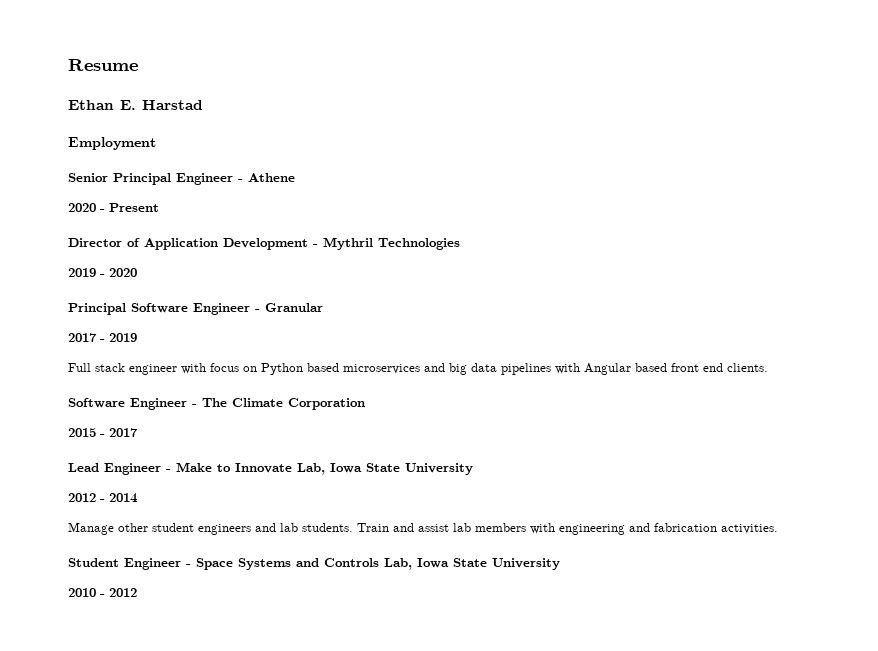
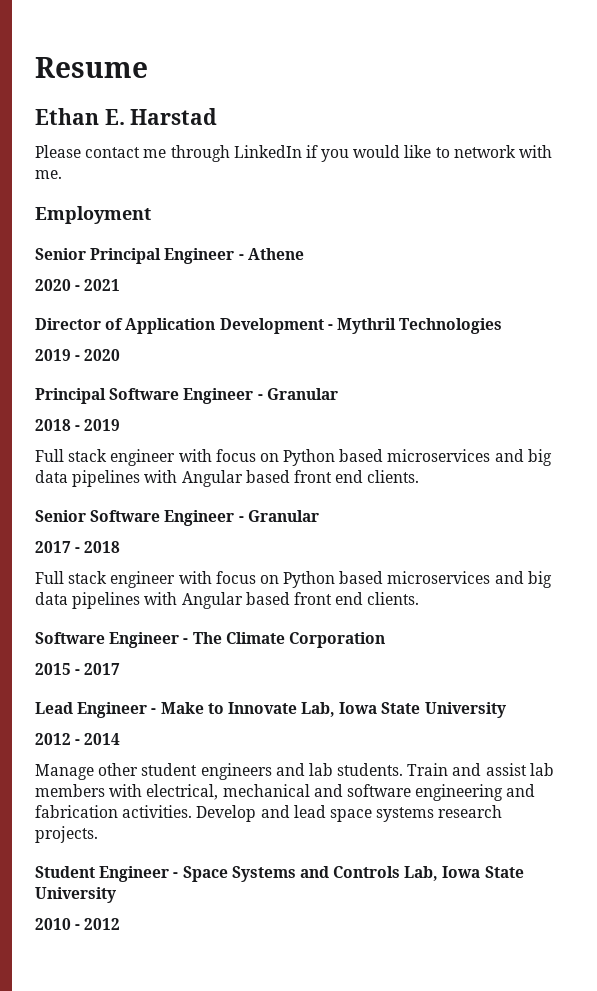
+ Please contact me through LinkedIn if you would like to network with me.
- 2020 - Present
+ 2020 - 2021
+ 2018 - 2019
+ Full stack engineer with focus on Python based microservices and big data pipelines with Angular based front end clients.
+ Senior Software Engineer - Granular
- 2017 - 2019
+ 2017 - 2018
- Train and assist lab members with engineering and fabrication activities.
+ Train and assist lab members with electrical, mechanical and software engineering and fabrication activities. Develop and lead space systems research projects.

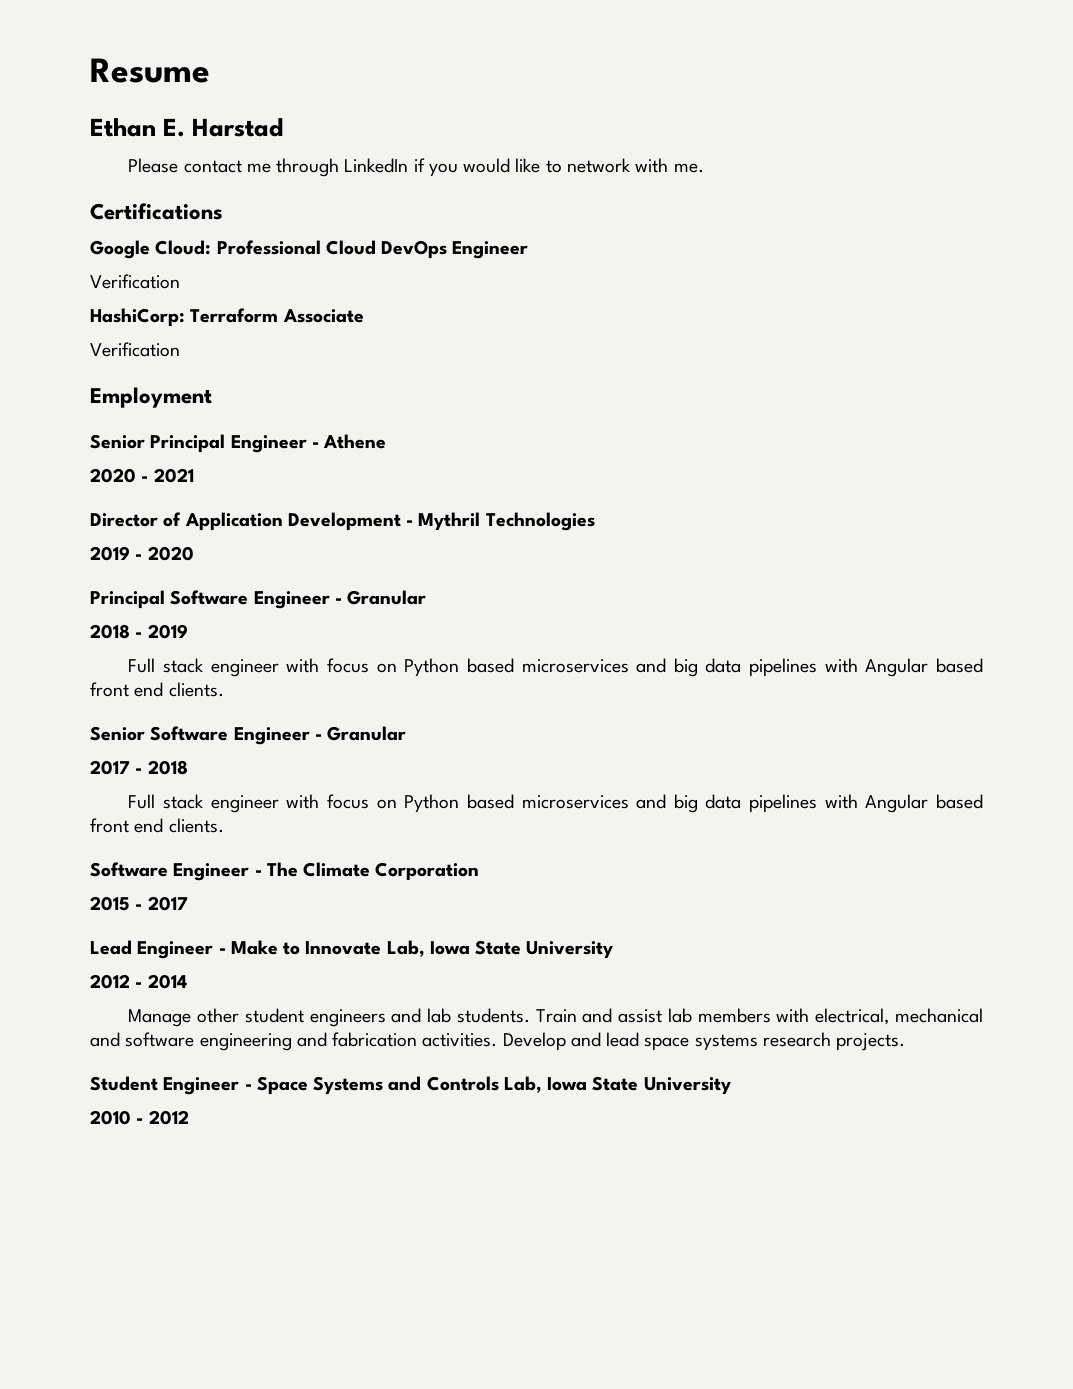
+ Certifications
+ Google Cloud: Professional Cloud DevOps Engineer
+ Verification
+ HashiCorp: Terraform Associate
+ Verification

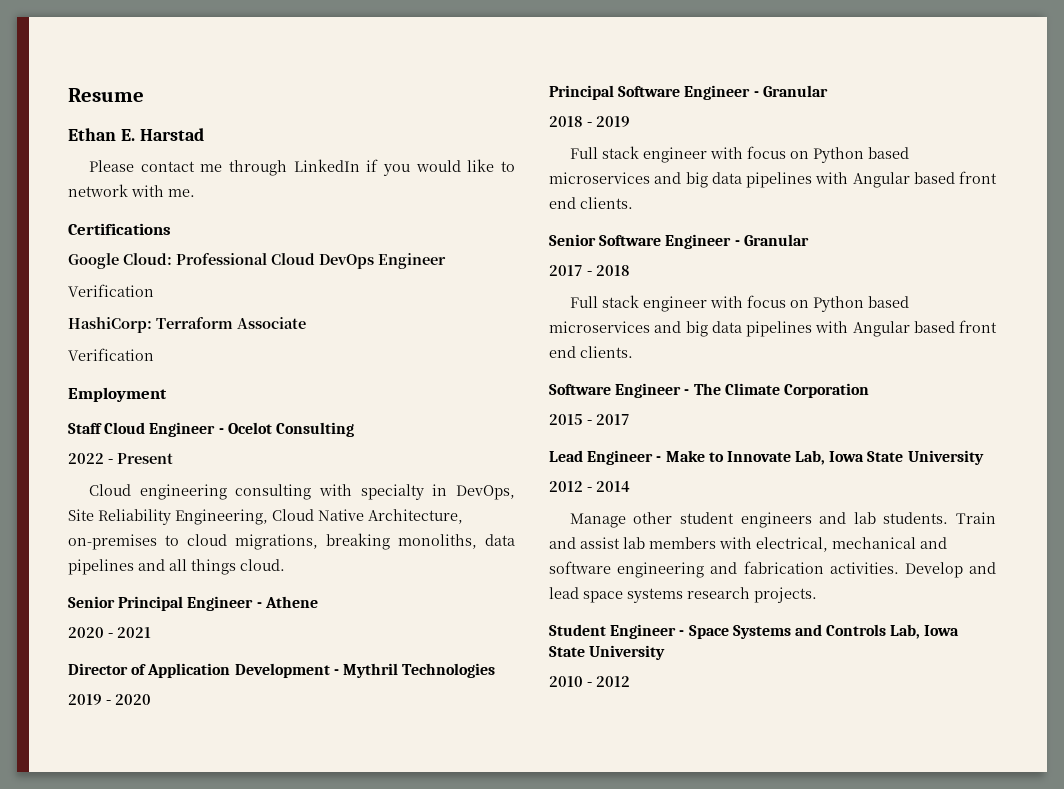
+ Staff Cloud Engineer - Ocelot Consulting
+ 2022 - Present
+ Cloud engineering consulting with specialty in DevOps, Site Reliability Engineering, Cloud Native Architecture, on-premises to cloud migrations, breaking monoliths, data pipelines and all things cloud.

